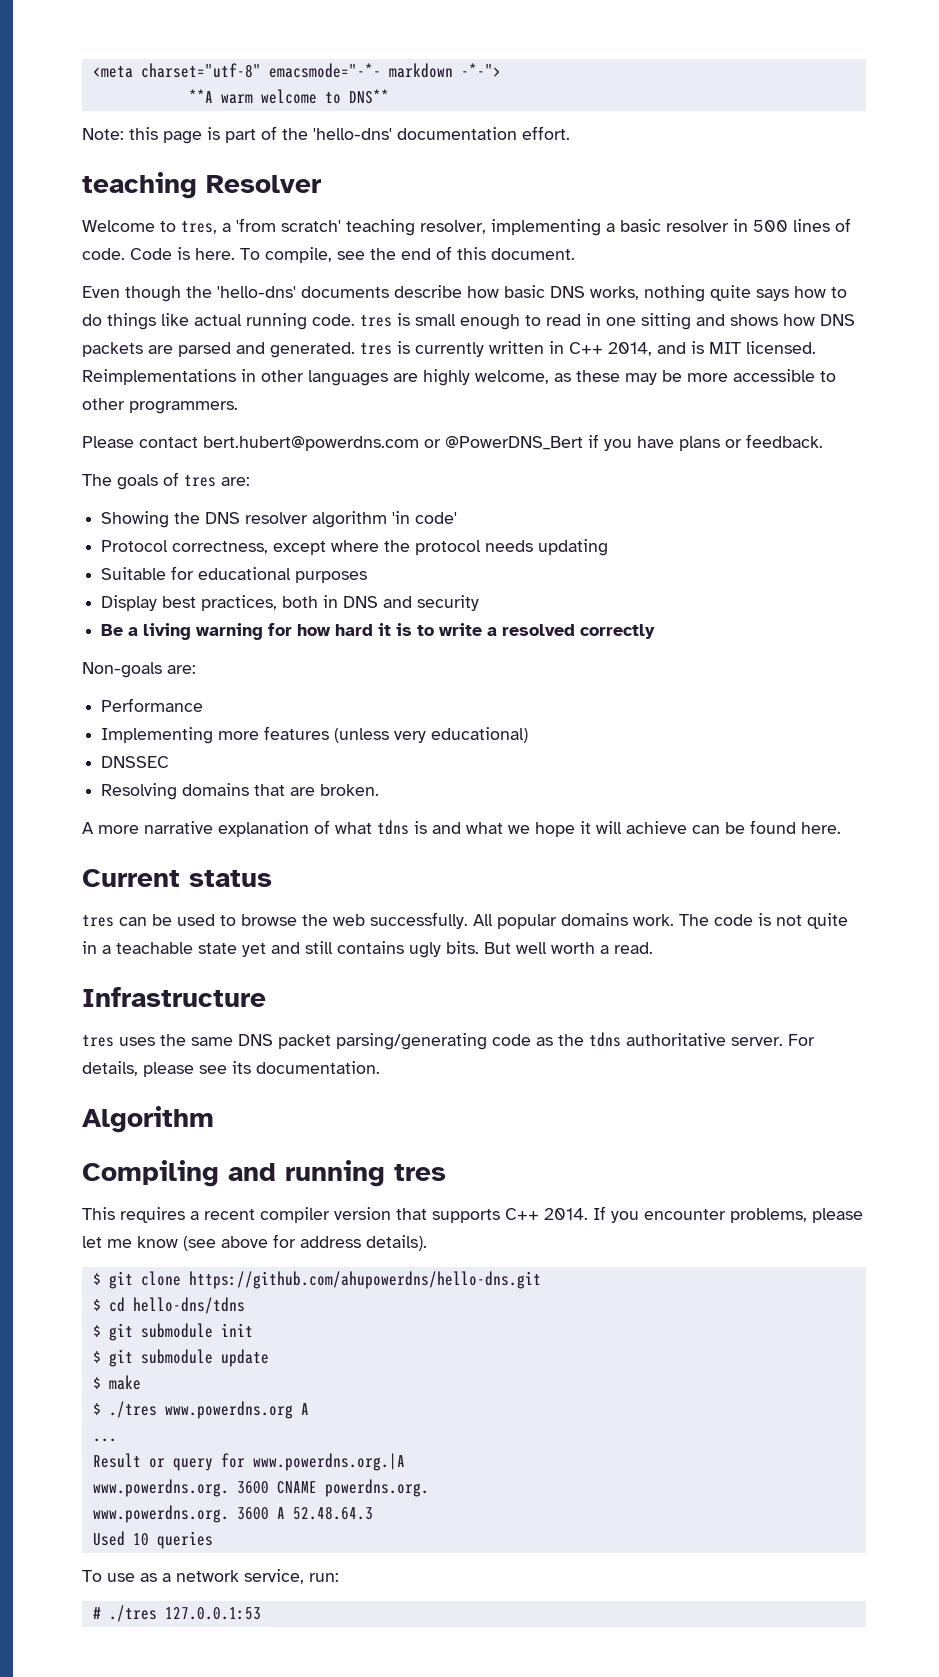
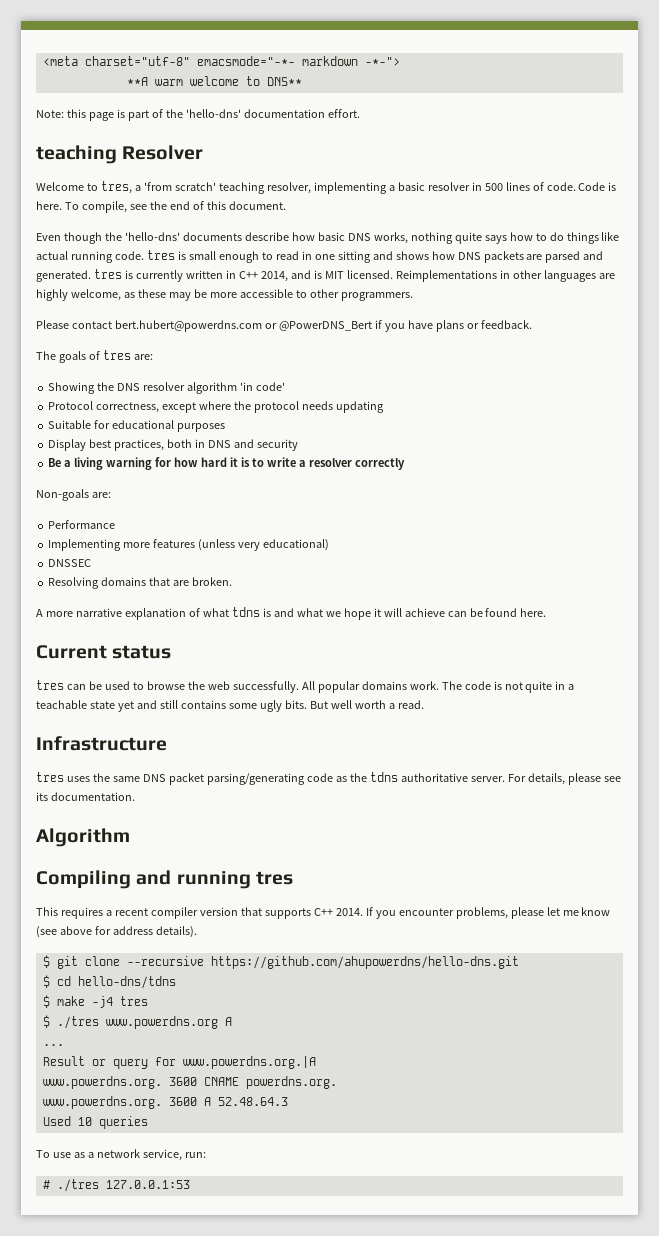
- Be a living warning for how hard it is to write a resolved correctly
+ Be a living warning for how hard it is to write a resolver correctly
- The code is not quite in a teachable state yet and still contains ugly bits.
+ The code is not quite in a teachable state yet and still contains some ugly bits.
- $ git clone https://github.com/ahupowerdns/hello-dns.git
+ $ git clone --recursive https://github.com/ahupowerdns/hello-dns.git
- $ git submodule init
- $ git submodule update
- $ make
+ $ make -j4 tres

